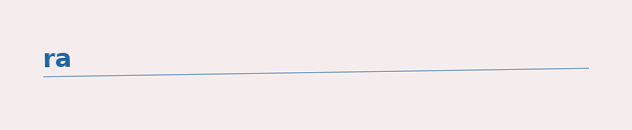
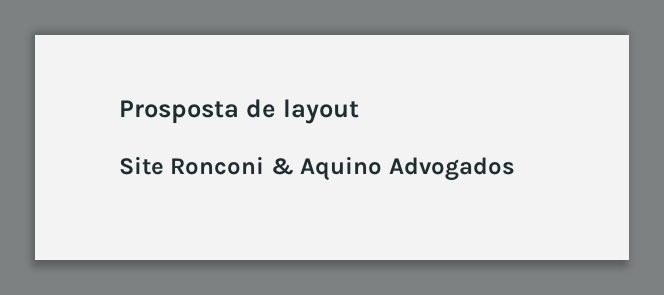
- ra
+ Prosposta de layout
+ Site Ronconi & Aquino Advogados

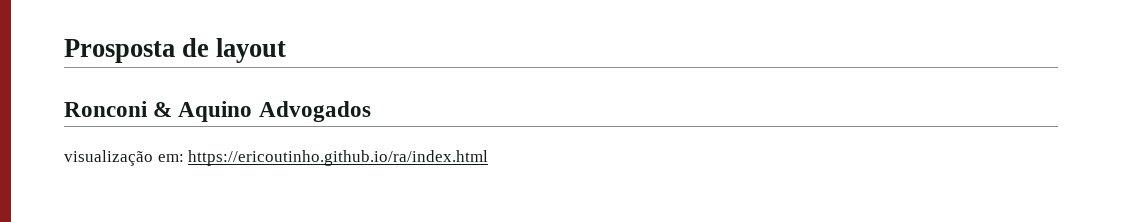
- Site Ronconi & Aquino Advogados
+ Ronconi & Aquino Advogados
+ visualização em: https://ericoutinho.github.io/ra/index.html

